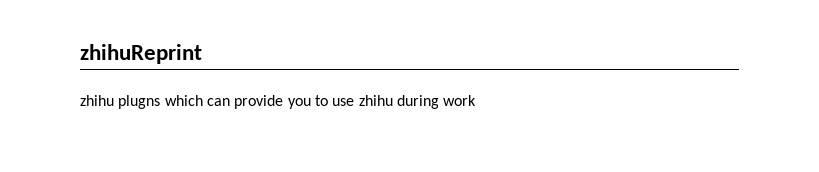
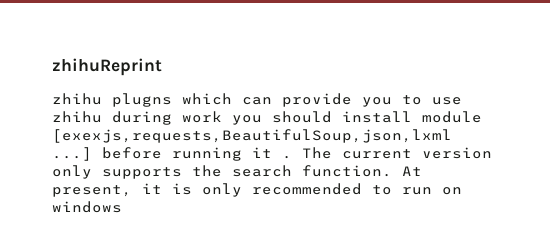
- zhihu plugns which can provide you to use zhihu during work
+ zhihu plugns which can provide you to use zhihu during work you should install module [exexjs,requests,BeautifulSoup,json,lxml ...] before running it . The current version only supports the search function. At present, it is only recommended to run on windows

